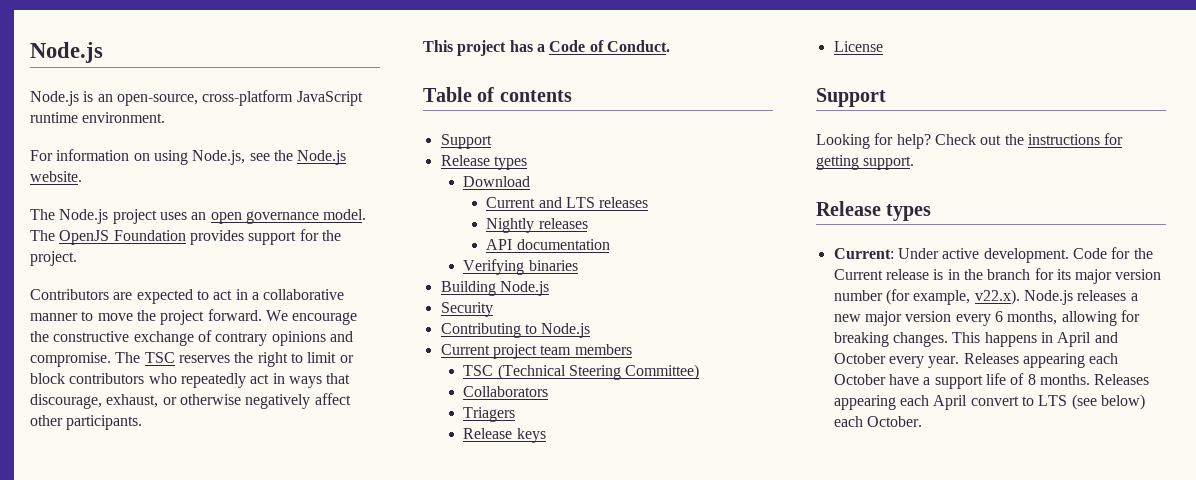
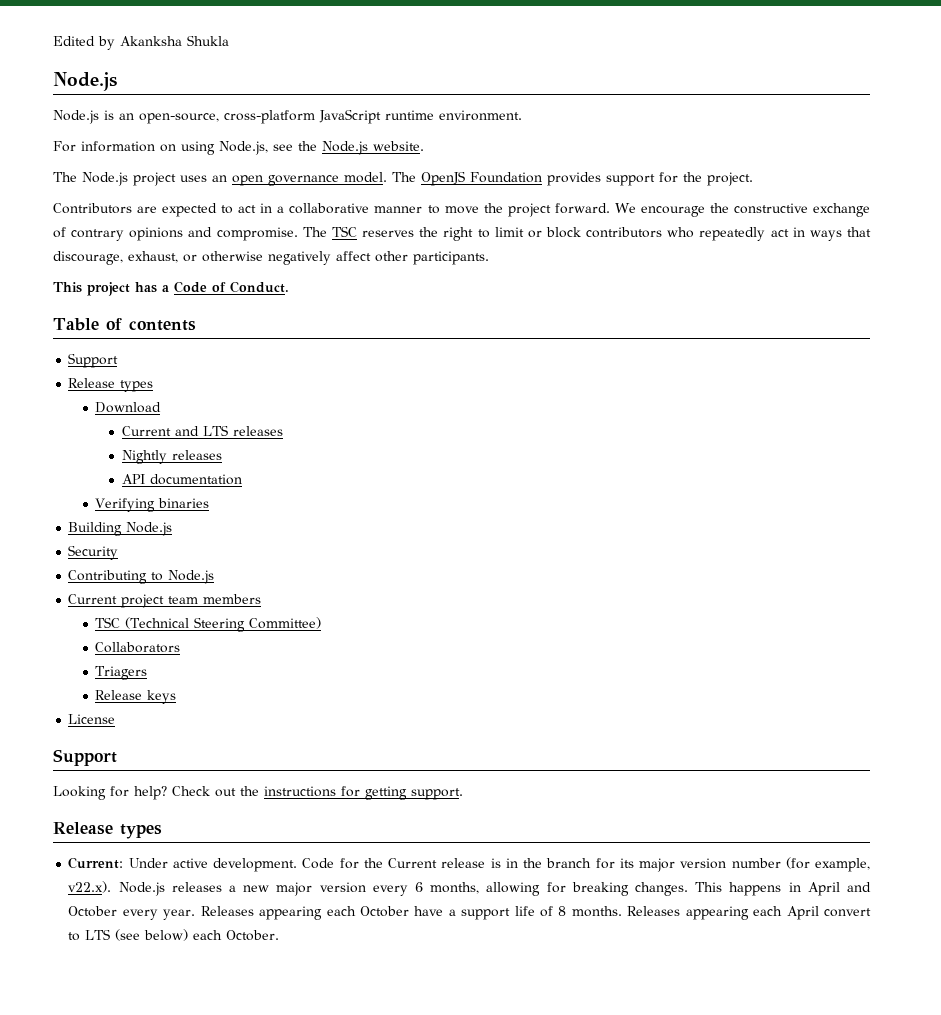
+ Edited by Akanksha Shukla

